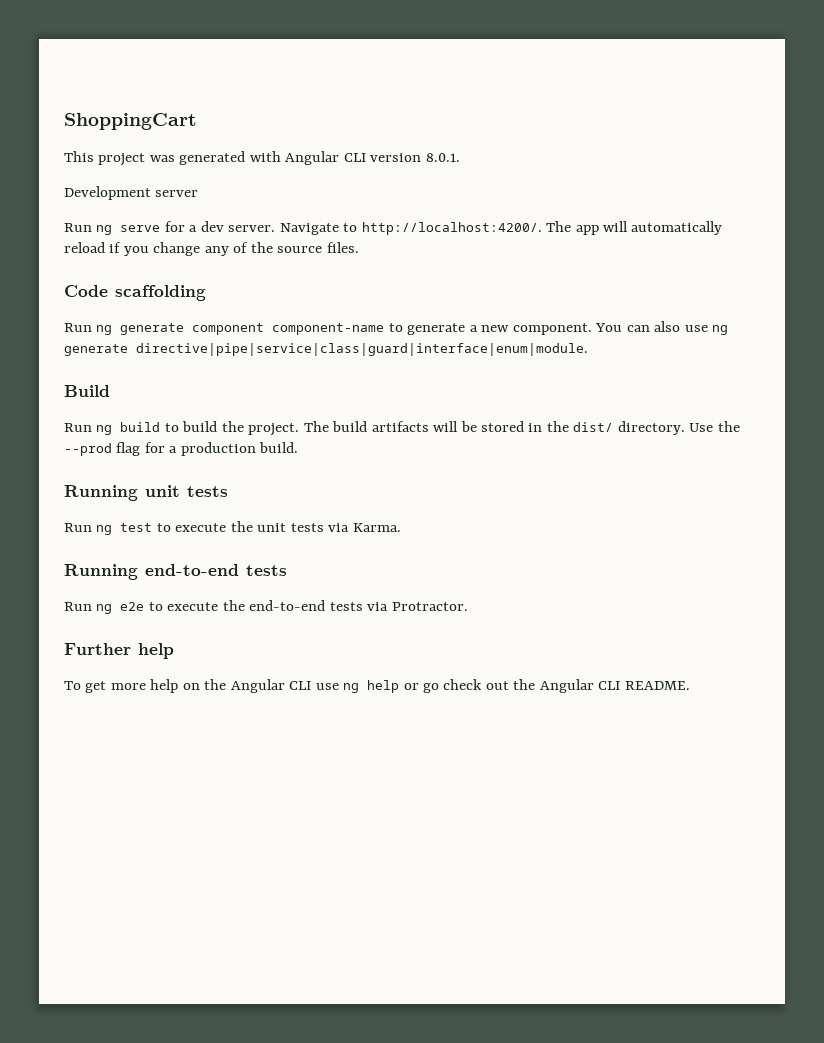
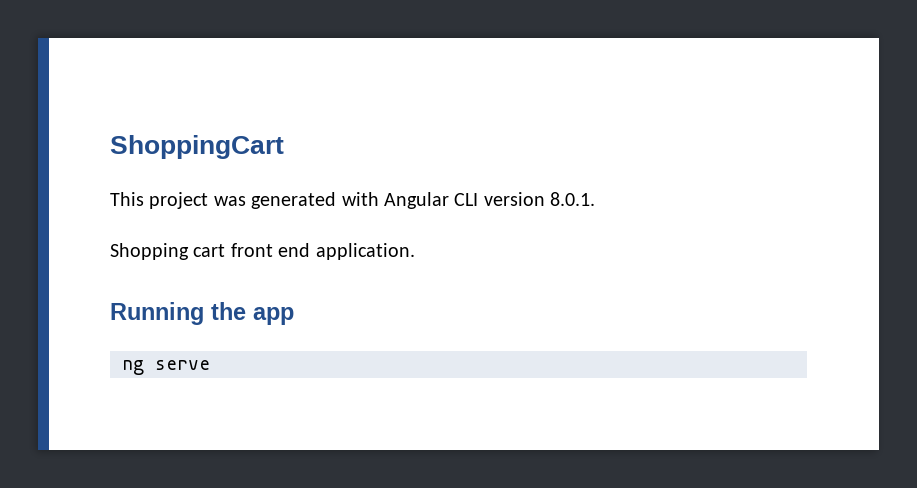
- Development server
- Run ng serve for a dev server. Navigate to http://localhost:4200/. The app will automatically reload if you change any of the source files.
- Code scaffolding
- Run ng generate component component-name to generate a new component. You can also use ng generate directive|pipe|service|class|guard|interface|enum|module.
- Build
- Run ng build to build the project. The build artifacts will be stored in the dist/ directory. Use the --prod flag for a production build.
- Running unit tests
- Run ng test to execute the unit tests via Karma.
- Running end-to-end tests
- Run ng e2e to execute the end-to-end tests via Protractor.
- Further help
- To get more help on the Angular CLI use ng help or go check out the Angular CLI README.
+ Shopping cart front end application.
+ Running the app
+ ng serve

